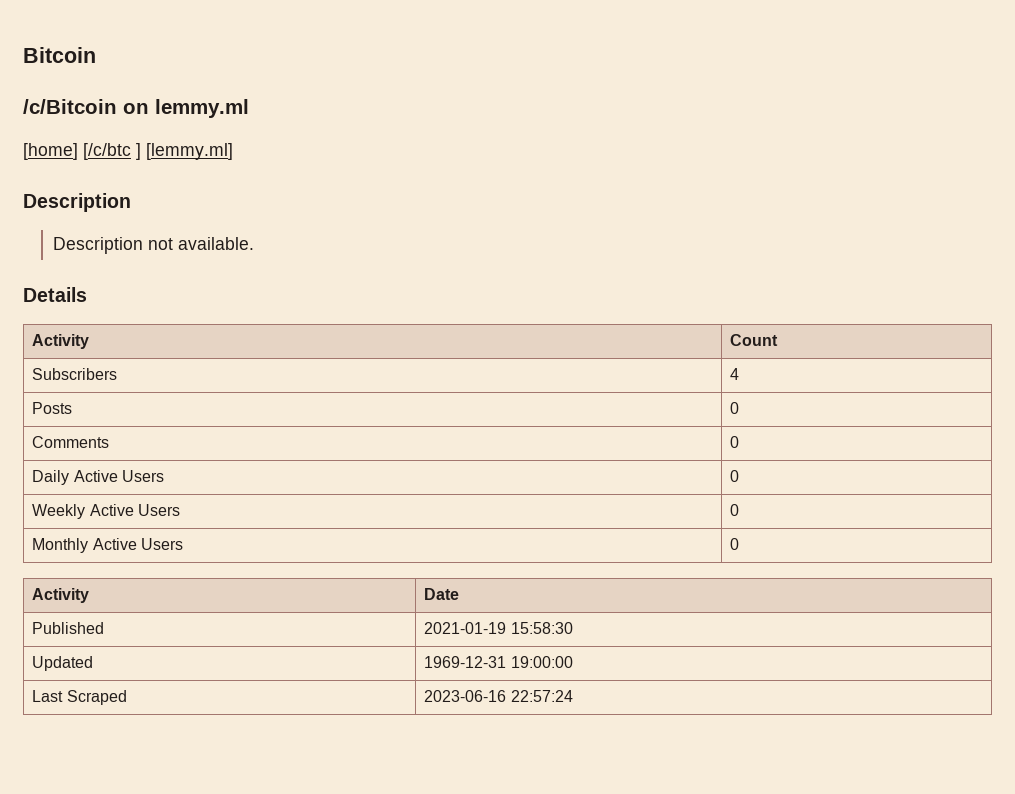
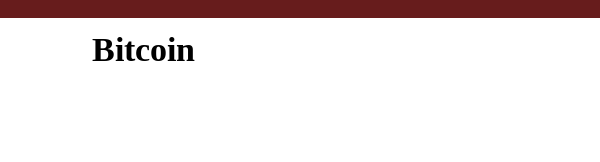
- /c/Bitcoin on lemmy.ml
- [home] [/c/btc ] [lemmy.ml]
- Description
- Description not available.
- Details
- Activity | Count
- Subscribers | 4
- Posts | 0
- Comments | 0
- Daily Active Users | 0
- Weekly Active Users | 0
- Monthly Active Users | 0
- Activity | Date
- Published | 2021-01-19 15:58:30
- Updated | 1969-12-31 19:00:00
- Last Scraped | 2023-06-16 22:57:24

